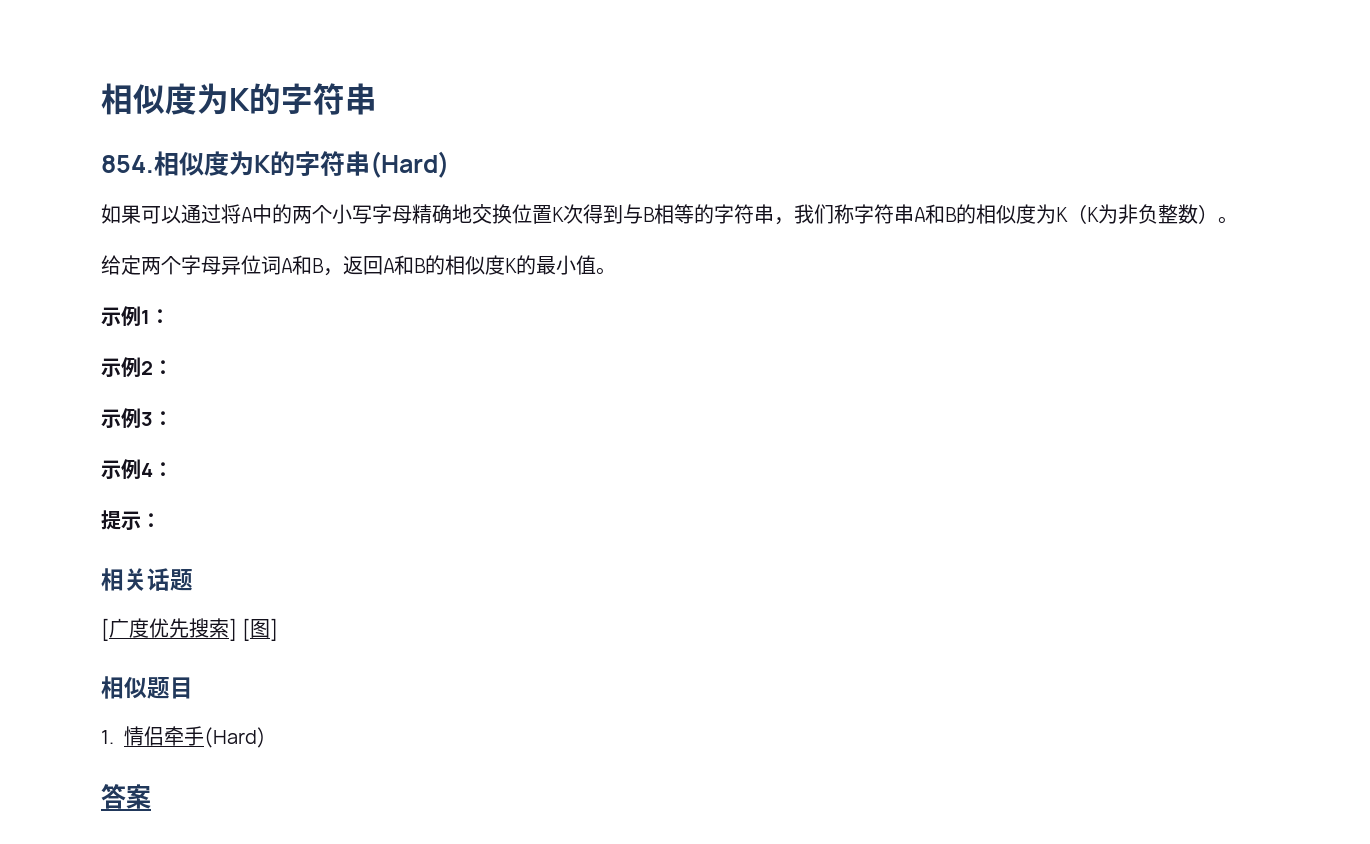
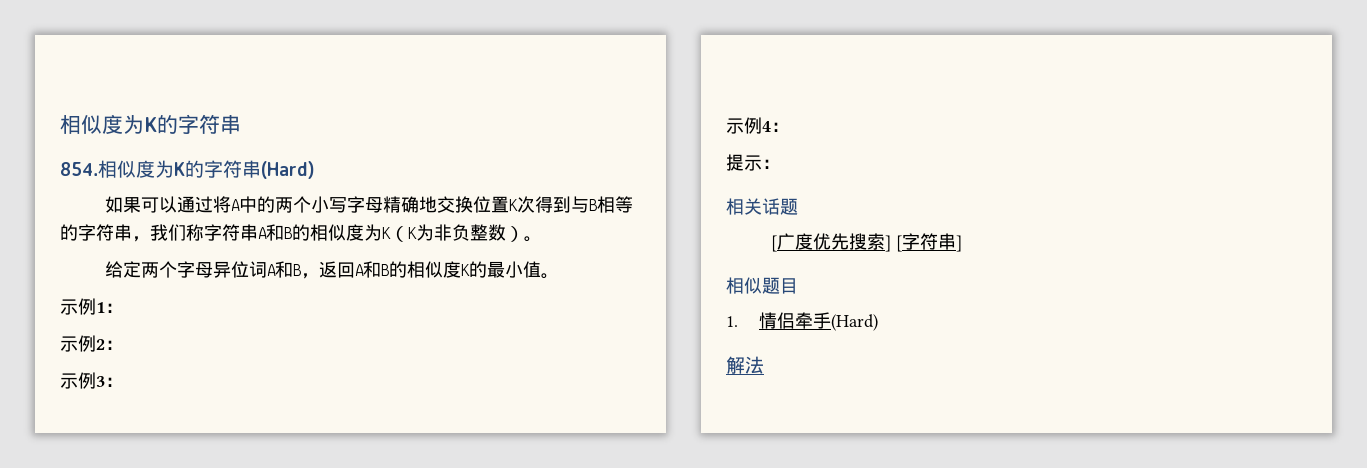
- [广度优先搜索] [图]
+ [广度优先搜索] [字符串]
- 答案
+ 解法

